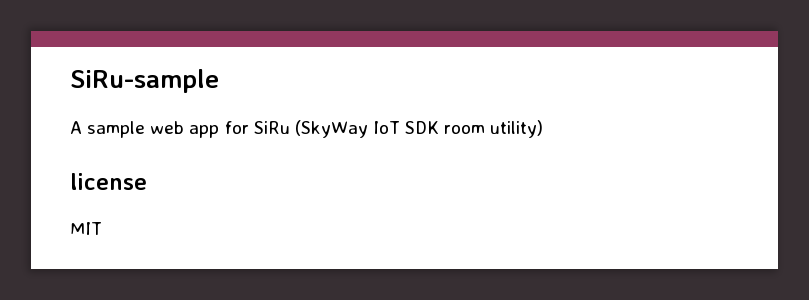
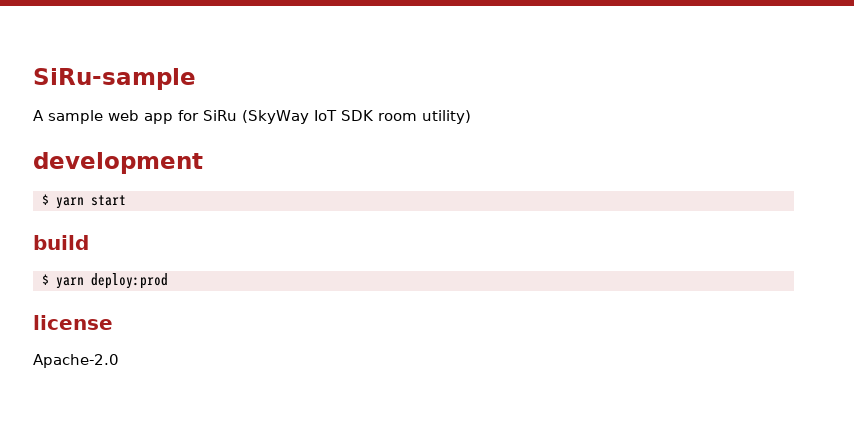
+ development
+ $ yarn start
+ build
+ $ yarn deploy:prod
- MIT
+ Apache-2.0

